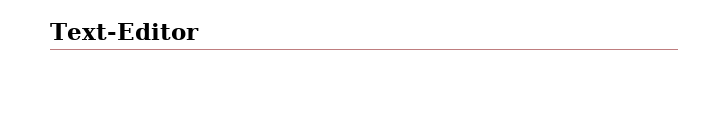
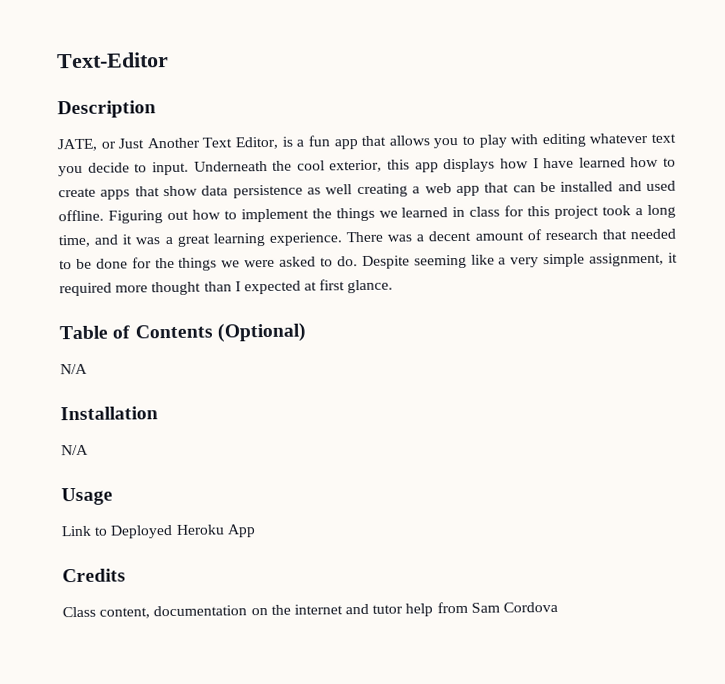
+ Description
+ JATE, or Just Another Text Editor, is a fun app that allows you to play with editing whatever text you decide to input. Underneath the cool exterior, this app displays how I have learned how to create apps that show data persistence as well creating a web app that can be installed and used offline. Figuring out how to implement the things we learned in class for this project took a long time, and it was a great learning experience. There was a decent amount of research that needed to be done for the things we were asked to do. Despite seeming like a very simple assignment, it required more thought than I expected at first glance.
+ Table of Contents (Optional)
+ N/A
+ Installation
+ N/A
+ Usage
+ Link to Deployed Heroku App
+ Credits
+ Class content, documentation on the internet and tutor help from Sam Cordova

